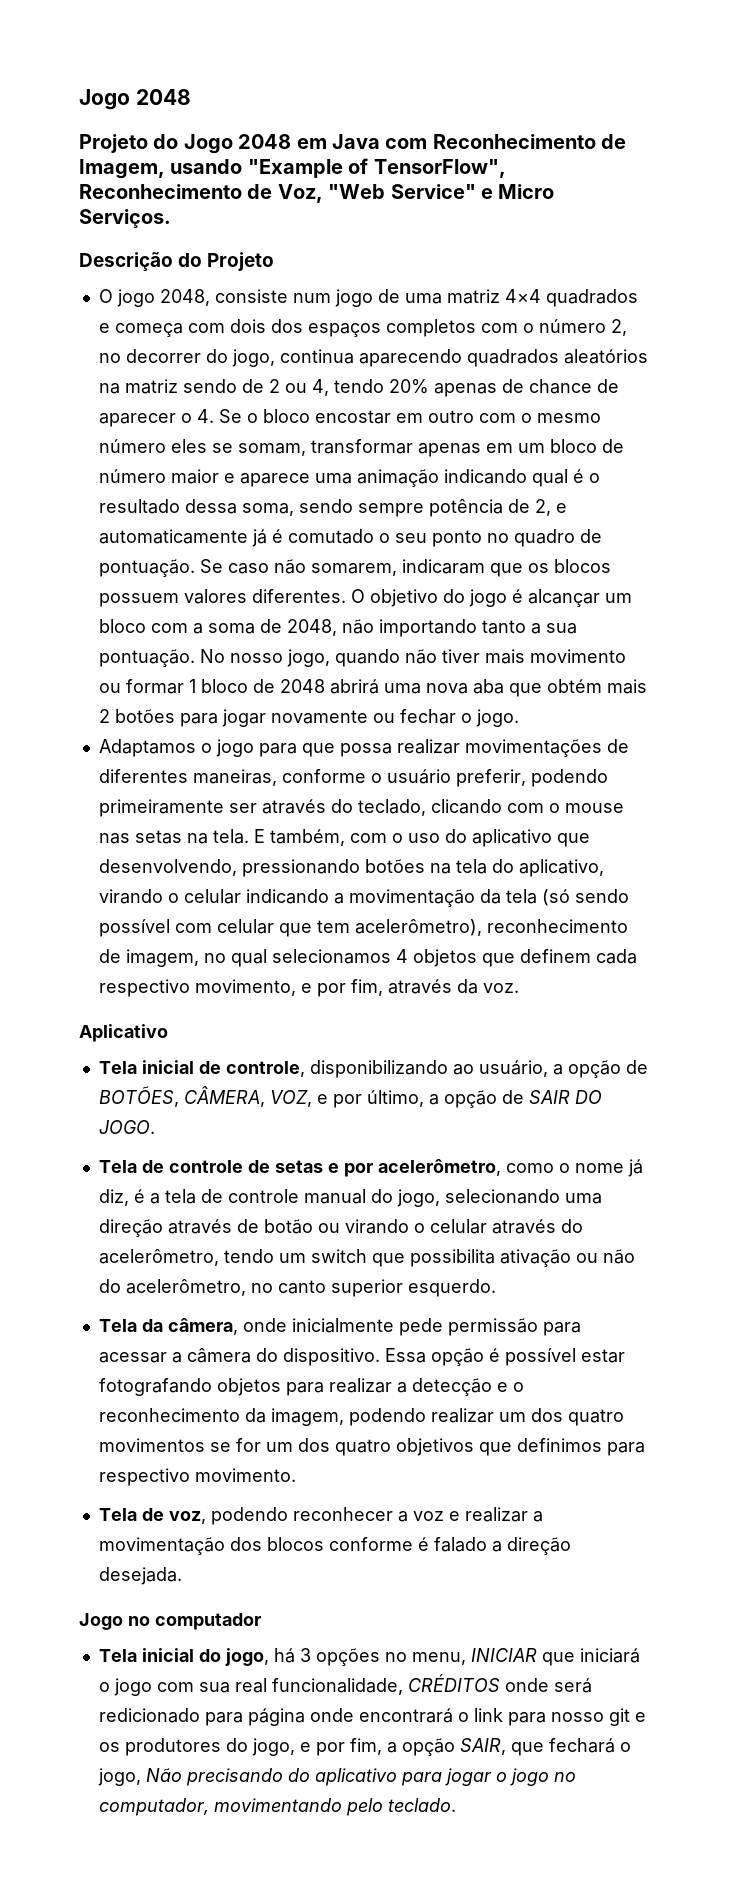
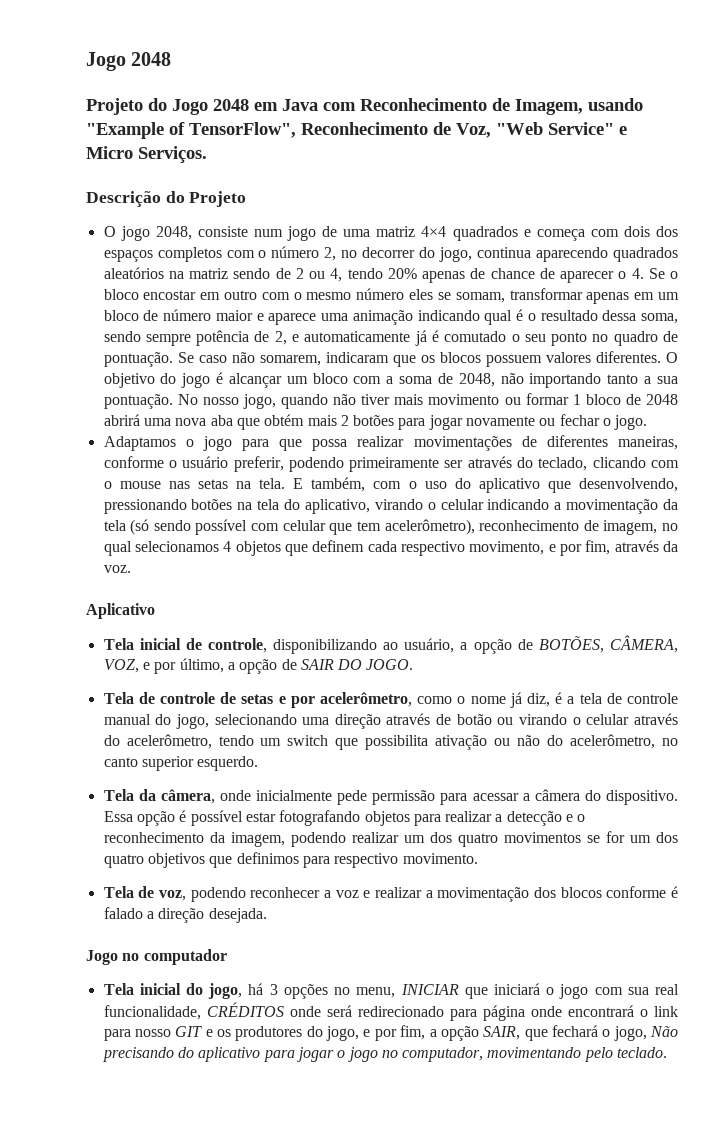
- Tela inicial do jogo, há 3 opções no menu, INICIAR que iniciará o jogo com sua real funcionalidade, CRÉDITOS onde será redicionado para página onde encontrará o link para nosso git e os produtores do jogo, e por fim, a opção SAIR, que fechará o jogo, Não precisando do aplicativo para jogar o jogo no computador, movimentando pelo teclado.
+ Tela inicial do jogo, há 3 opções no menu, INICIAR que iniciará o jogo com sua real funcionalidade, CRÉDITOS onde será redirecionado para página onde encontrará o link para nosso GIT e os produtores do jogo, e por fim, a opção SAIR, que fechará o jogo, Não precisando do aplicativo para jogar o jogo no computador, movimentando pelo teclado.

